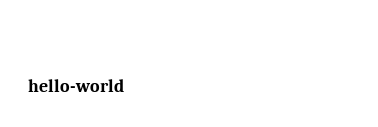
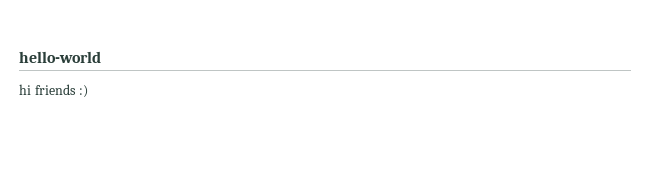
+ hi friends :)

